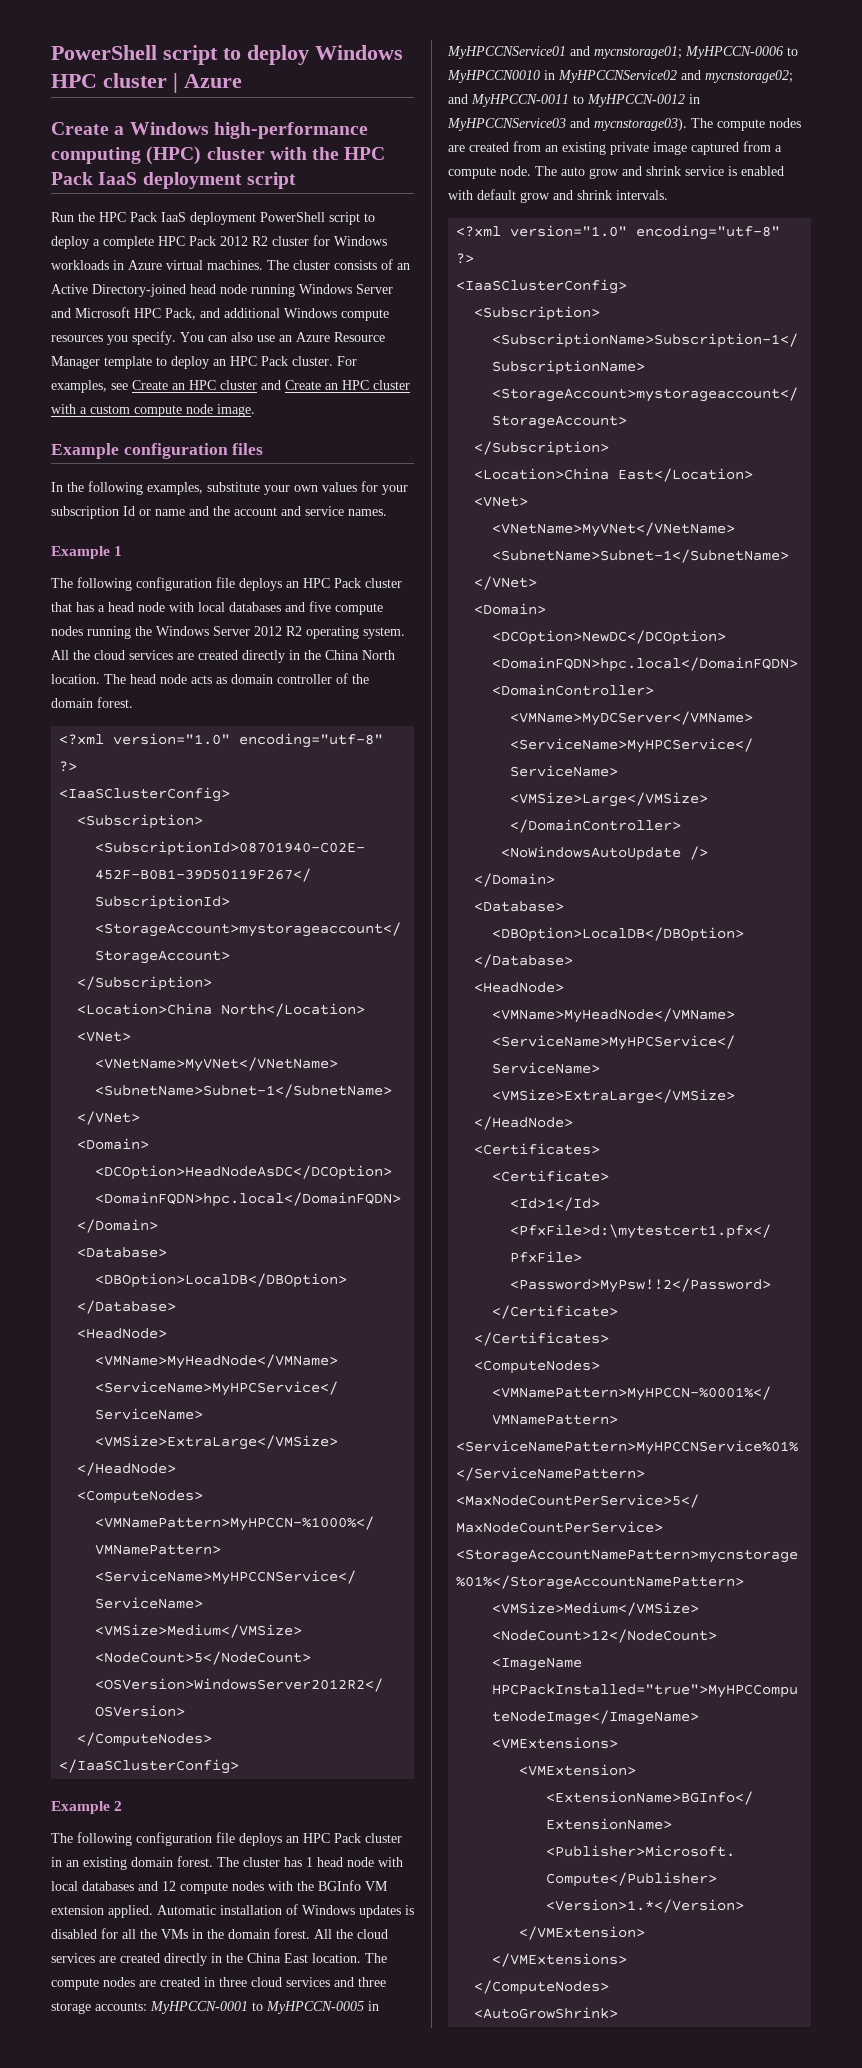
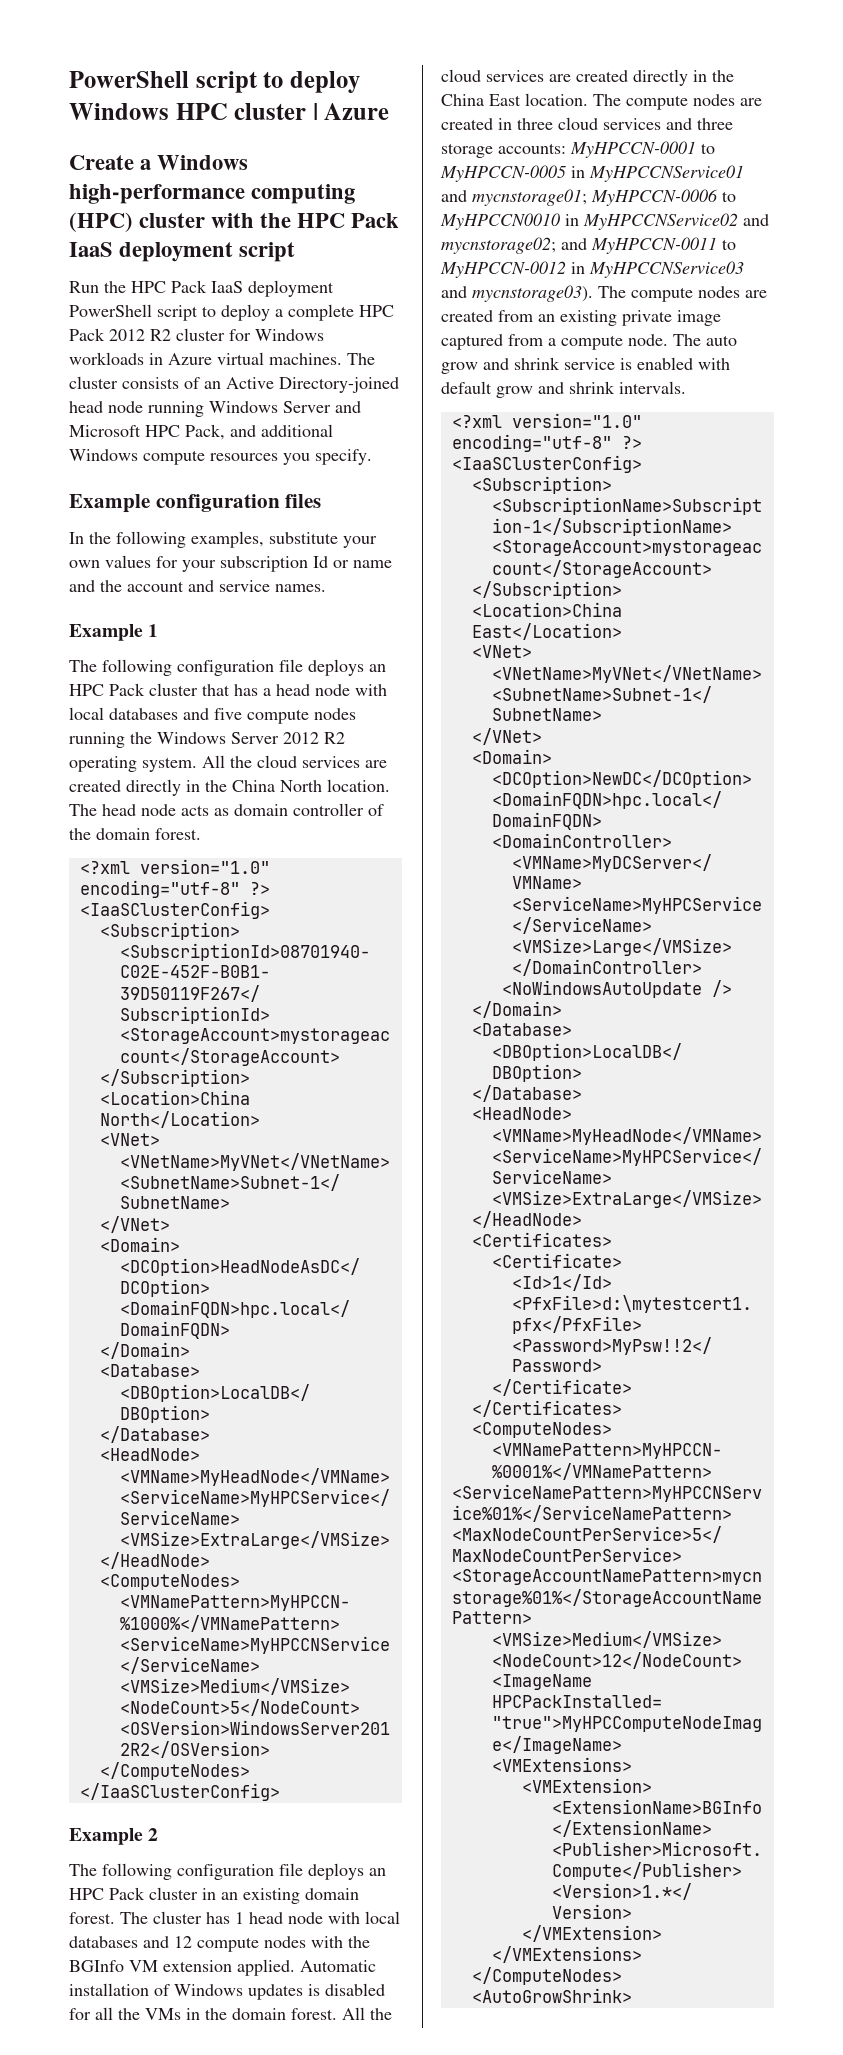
- You can also use an Azure Resource Manager template to deploy an HPC Pack cluster. For examples, see Create an HPC cluster and Create an HPC cluster with a custom compute node image.

